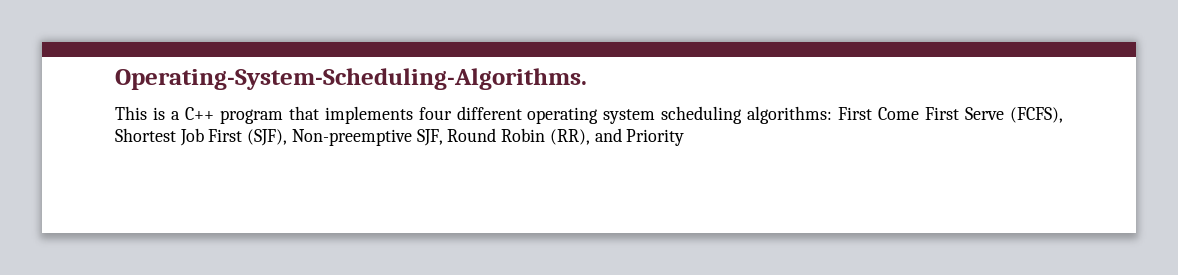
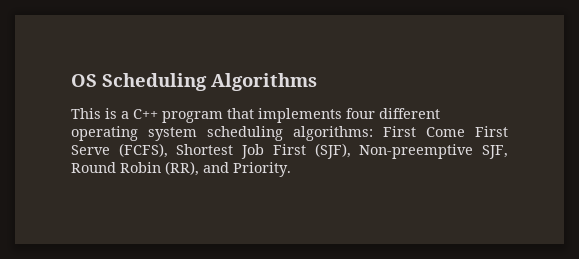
- Operating-System-Scheduling-Algorithms.
+ OS Scheduling Algorithms
- This is a C++ program that implements four different operating system scheduling algorithms: First Come First Serve (FCFS), Shortest Job First (SJF), Non-preemptive SJF, Round Robin (RR), and Priority
+ This is a C++ program that implements four different operating system scheduling algorithms: First Come First Serve (FCFS), Shortest Job First (SJF), Non-preemptive SJF, Round Robin (RR), and Priority.

